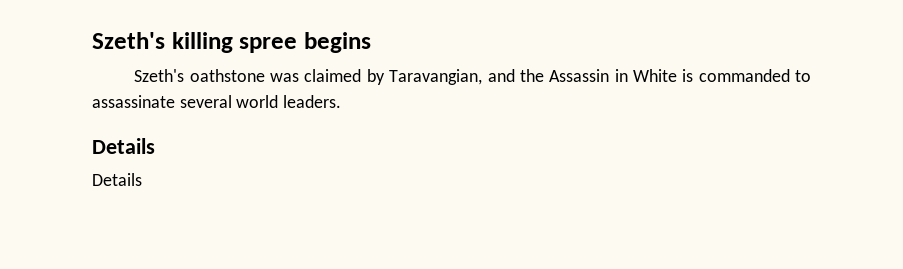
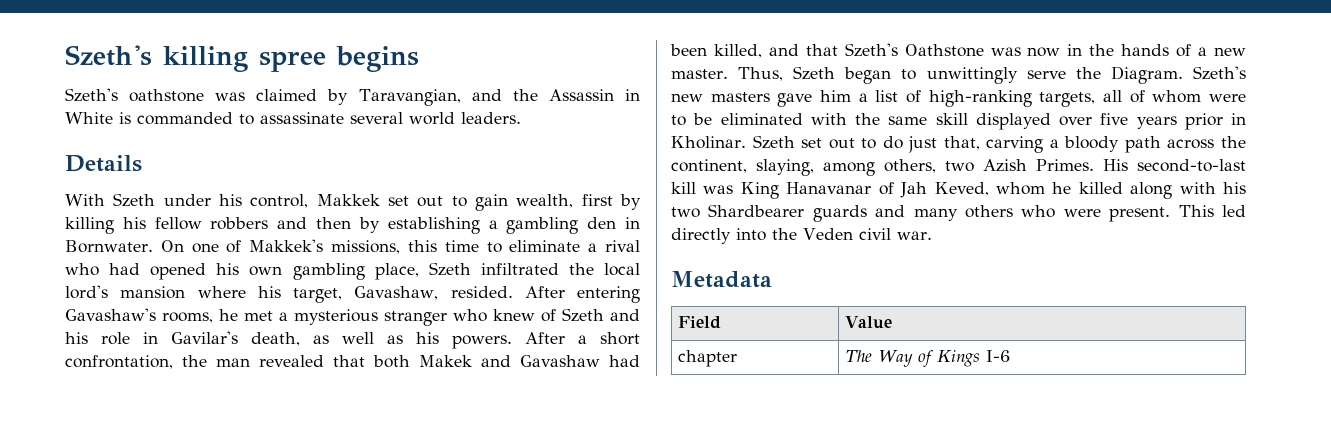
  Szeth's oathstone was claimed by Taravangian, and the Assassin in White is commanded to assassinate several world leaders.
  Details
- Details
+ With Szeth under his control, Makkek set out to gain wealth, first by killing his fellow robbers and then by establishing a gambling den in Bornwater. On one of Makkek's missions, this time to eliminate a rival who had opened his own gambling place, Szeth infiltrated the local lord's mansion where his target, Gavashaw, resided. After entering Gavashaw's rooms, he met a mysterious stranger who knew of Szeth and his role in Gavilar's death, as well as his powers. After a short confrontation, the man revealed that both Makek and Gavashaw had been killed, and that Szeth's Oathstone was now in the hands of a new master. Thus, Szeth began to unwittingly serve the Diagram. Szeth's new masters gave him a list of high-ranking targets, all of whom were to be eliminated with the same skill displayed over five years prior in Kholinar. Szeth set out to do just that, carving a bloody path across the continent, slaying, among others, two Azish Primes. His second-to-last kill was King Hanavanar of Jah Keved, whom he killed along with his two Shardbearer guards and many others who were present. This led directly into the Veden civil war.
+ Metadata
+ Field | Value
+ chapter | The Way of Kings I-6

